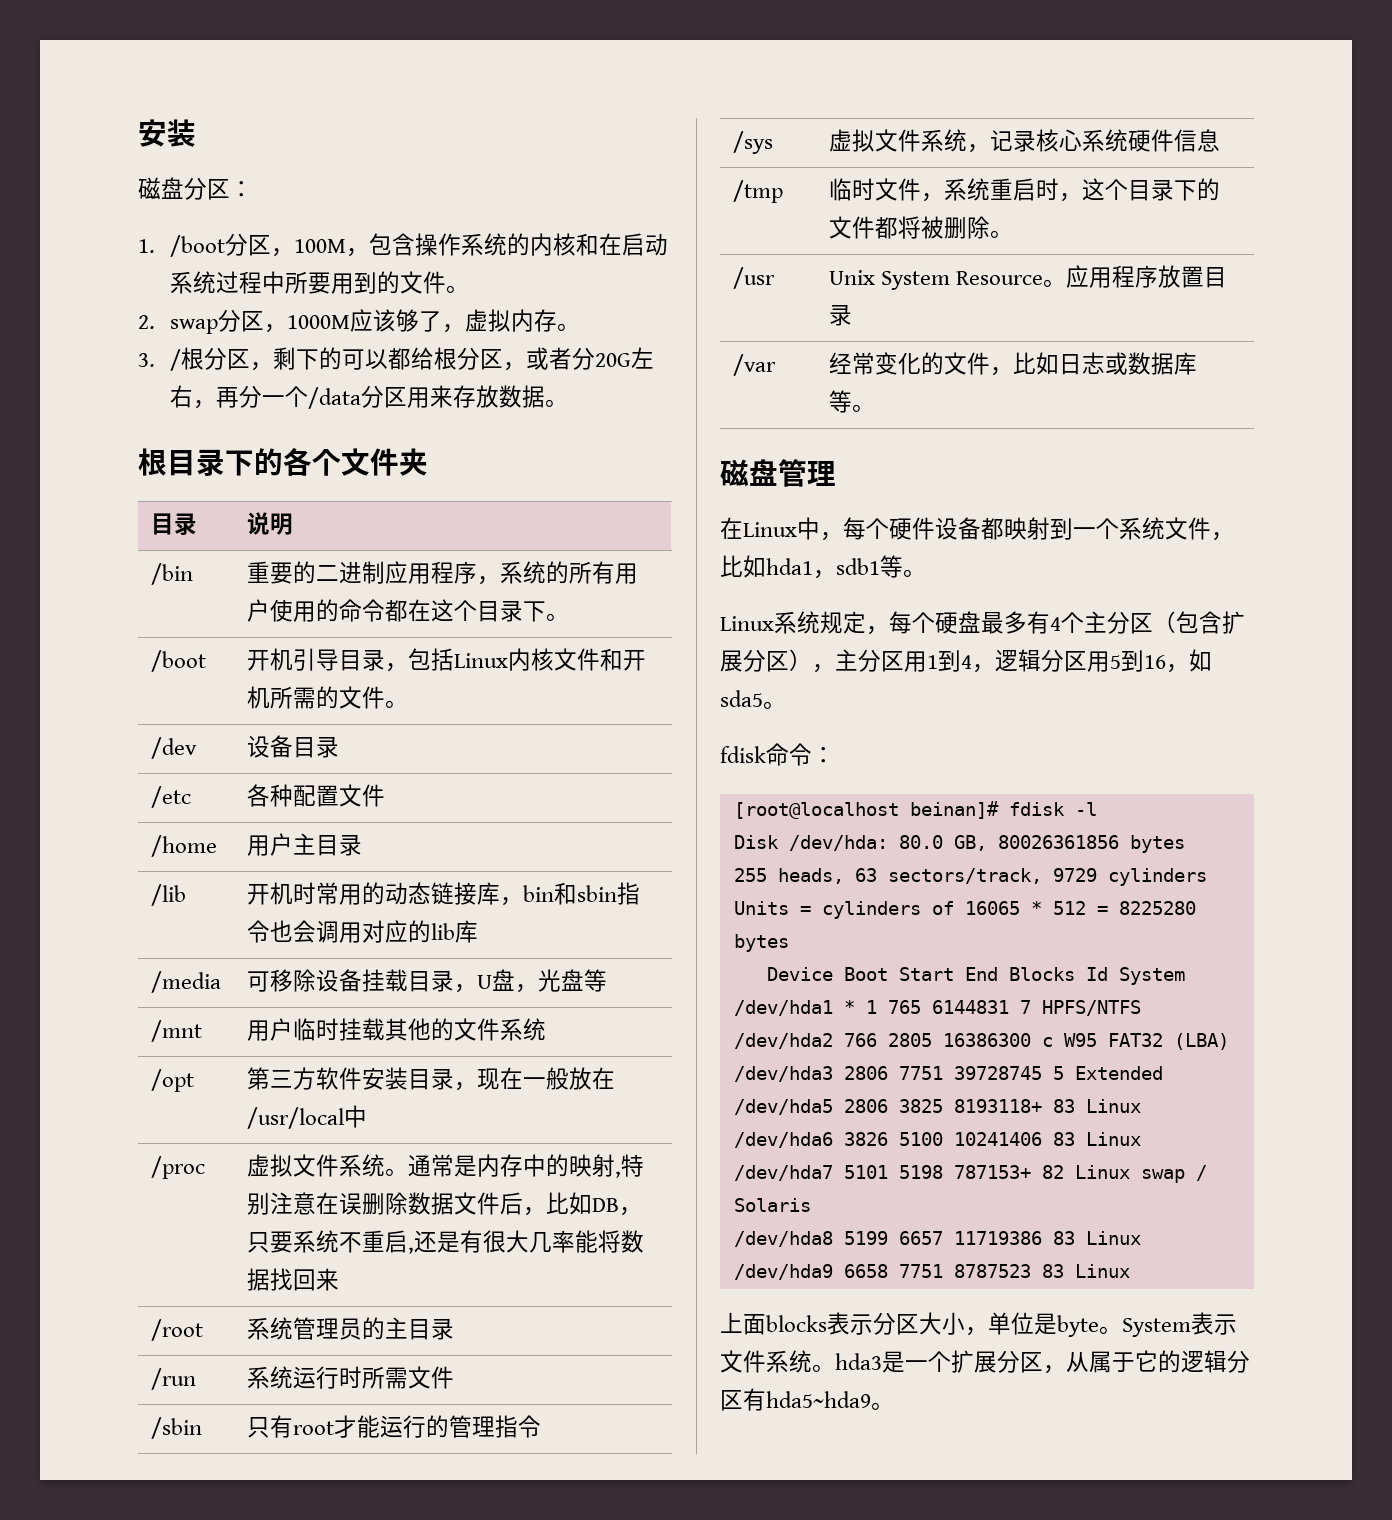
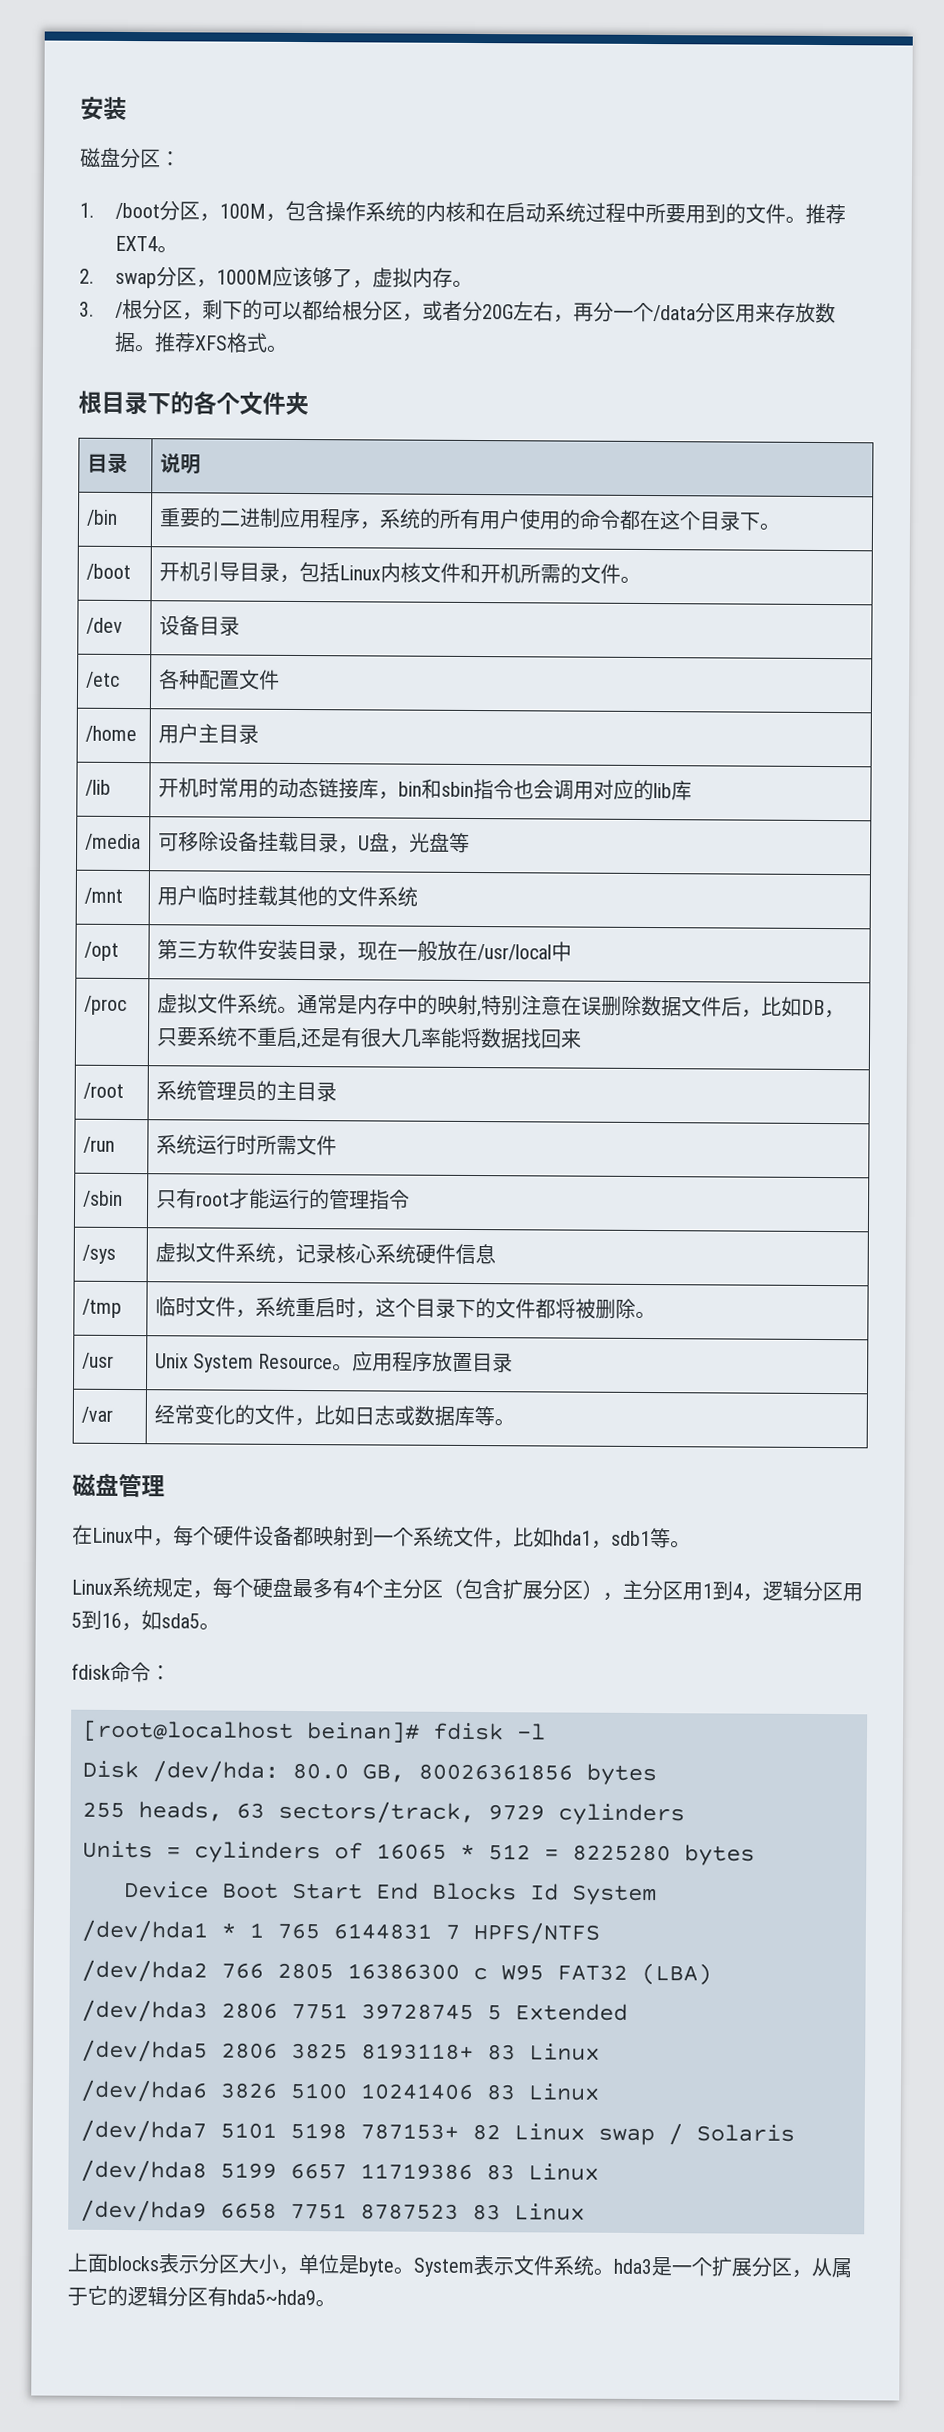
+ 推荐EXT4。
+ 推荐XFS格式。

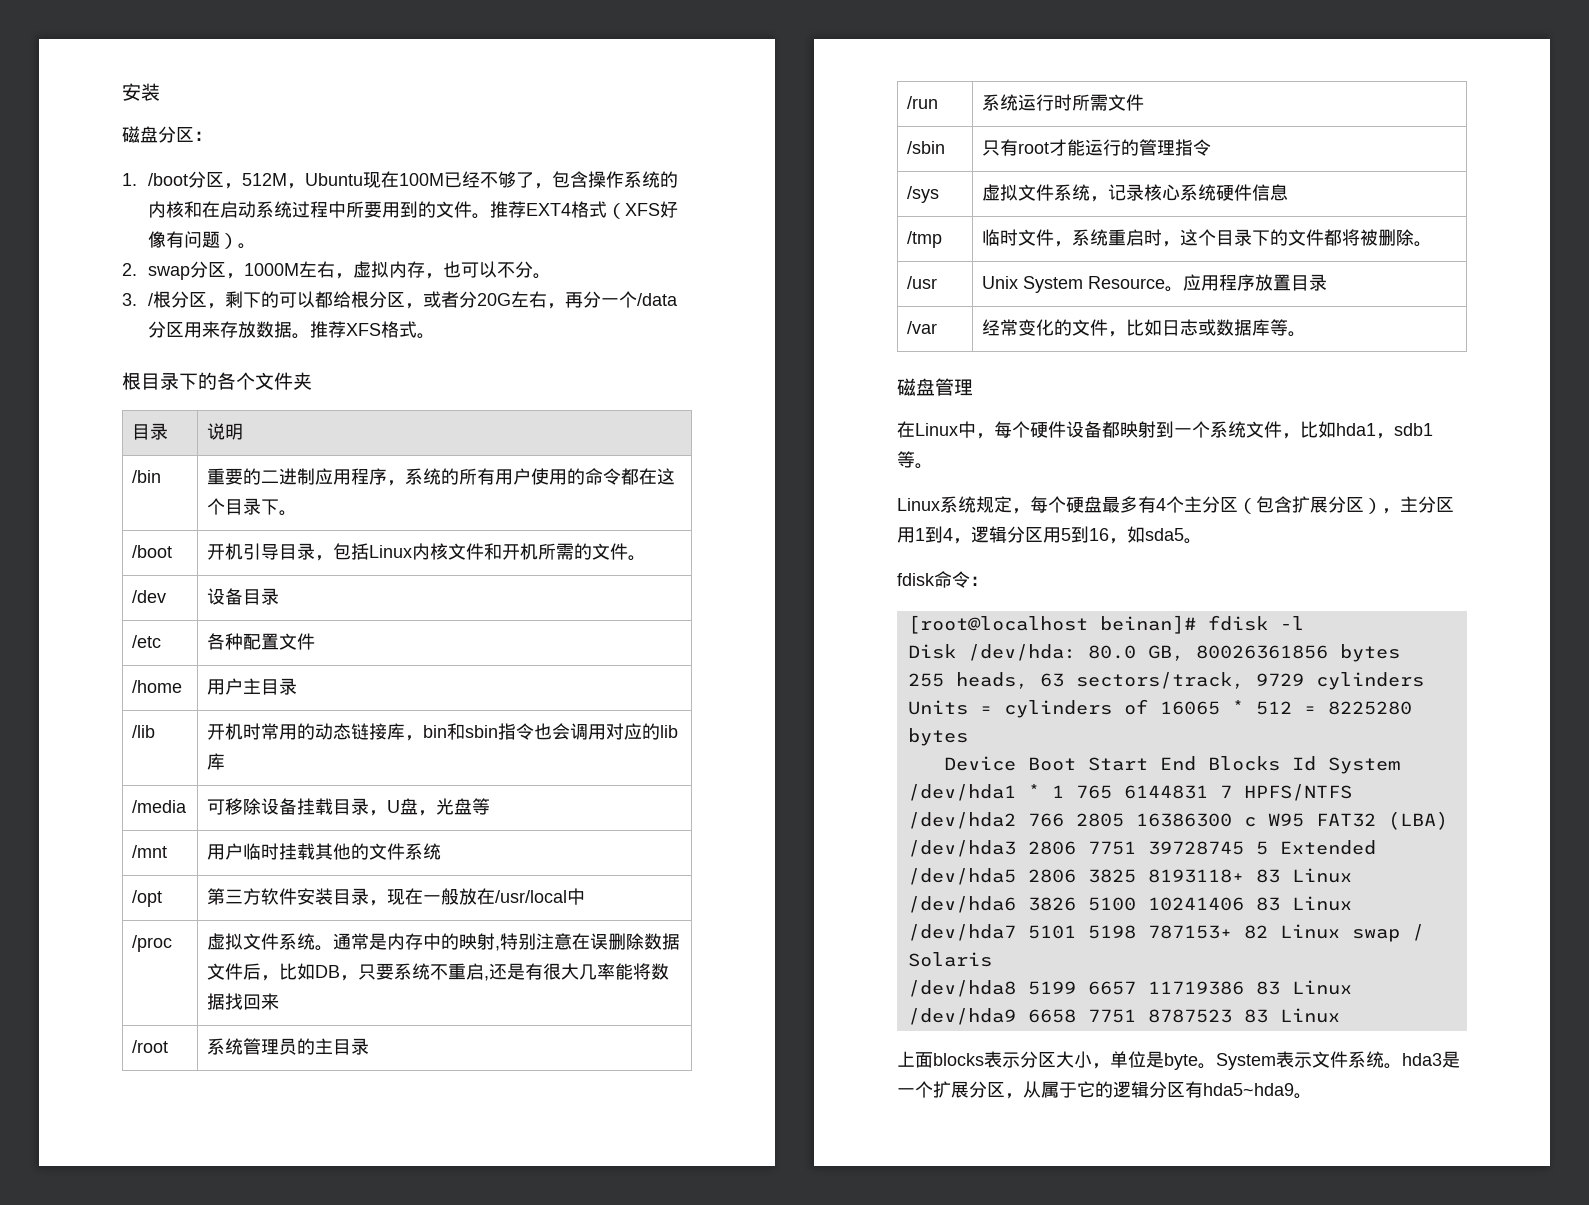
- 1. /boot分区，100M，包含操作系统的内核和在启动系统过程中所要用到的文件。
+ 1. /boot分区，512M，Ubuntu现在100M已经不够了，包含操作系统的内核和在启动系统过程中所要用到的文件。
- 推荐EXT4。
+ 推荐EXT4格式（XFS好像有问题）。
- 2. swap分区，1000M应该够了，虚拟内存。
+ 2. swap分区，1000M左右，虚拟内存，也可以不分。

